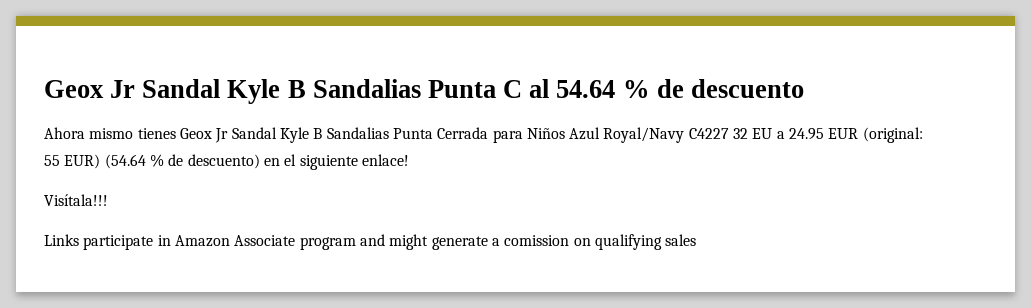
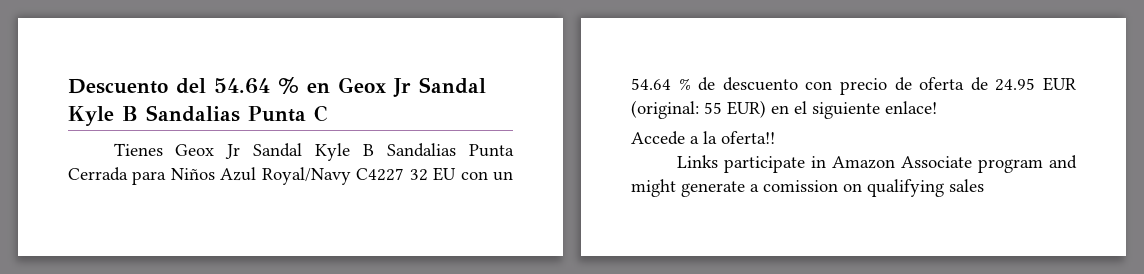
- Geox Jr Sandal Kyle B Sandalias Punta C al 54.64 % de descuento
- Ahora mismo tienes Geox Jr Sandal Kyle B Sandalias Punta Cerrada para Niños Azul Royal/Navy C4227 32 EU a 24.95 EUR (original: 55 EUR) (54.64 % de descuento) en el siguiente enlace!
+ Descuento del 54.64 % en Geox Jr Sandal Kyle B Sandalias Punta C
+ Tienes Geox Jr Sandal Kyle B Sandalias Punta Cerrada para Niños Azul Royal/Navy C4227 32 EU con un 54.64 % de descuento con precio de oferta de 24.95 EUR (original: 55 EUR) en el siguiente enlace!
- Visítala!!!
+ Accede a la oferta!!

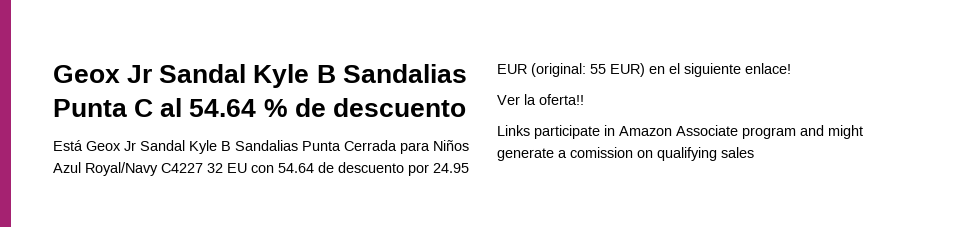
- Descuento del 54.64 % en Geox Jr Sandal Kyle B Sandalias Punta C
- Tienes Geox Jr Sandal Kyle B Sandalias Punta Cerrada para Niños Azul Royal/Navy C4227 32 EU con un 54.64 % de descuento con precio de oferta de 24.95 EUR (original: 55 EUR) en el siguiente enlace!
+ Geox Jr Sandal Kyle B Sandalias Punta C al 54.64 % de descuento
+ Está Geox Jr Sandal Kyle B Sandalias Punta Cerrada para Niños Azul Royal/Navy C4227 32 EU con 54.64 de descuento por 24.95 EUR (original: 55 EUR) en el siguiente enlace!
- Accede a la oferta!!
+ Ver la oferta!!

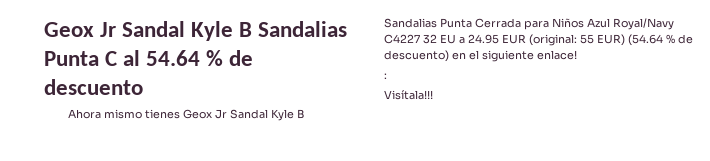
- Está Geox Jr Sandal Kyle B Sandalias Punta Cerrada para Niños Azul Royal/Navy C4227 32 EU con 54.64 de descuento por 24.95 EUR (original: 55 EUR) en el siguiente enlace!
+ Ahora mismo tienes Geox Jr Sandal Kyle B Sandalias Punta Cerrada para Niños Azul Royal/Navy C4227 32 EU a 24.95 EUR (original: 55 EUR) (54.64 % de descuento) en el siguiente enlace!
- Ver la oferta!!
- Links participate in Amazon Associate program and might generate a comission on qualifying sales
+ :
+ Visítala!!!

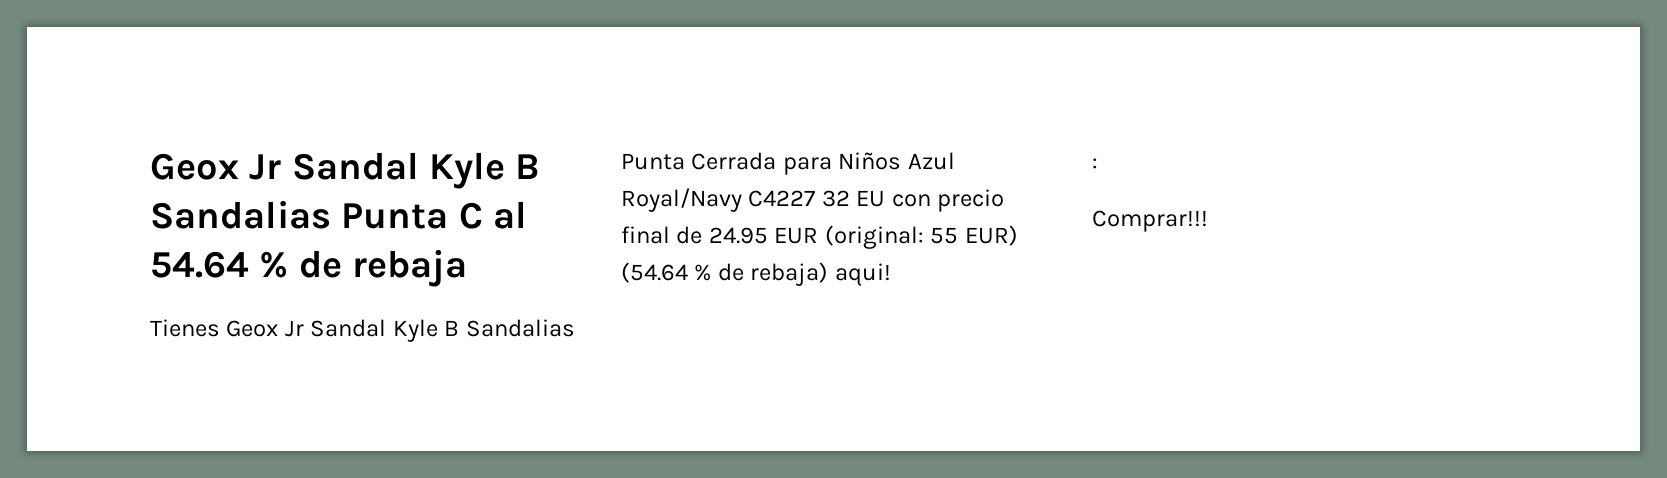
- Geox Jr Sandal Kyle B Sandalias Punta C al 54.64 % de descuento
- Ahora mismo tienes Geox Jr Sandal Kyle B Sandalias Punta Cerrada para Niños Azul Royal/Navy C4227 32 EU a 24.95 EUR (original: 55 EUR) (54.64 % de descuento) en el siguiente enlace!
+ Geox Jr Sandal Kyle B Sandalias Punta C al 54.64 % de rebaja
+ Tienes Geox Jr Sandal Kyle B Sandalias Punta Cerrada para Niños Azul Royal/Navy C4227 32 EU con precio final de 24.95 EUR (original: 55 EUR) (54.64 % de rebaja) aqui!
- Visítala!!!
+ Comprar!!!

